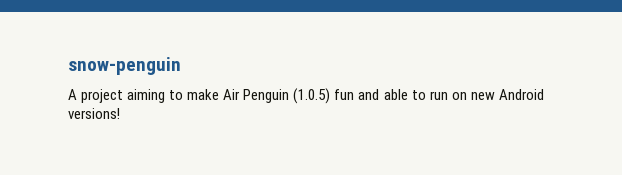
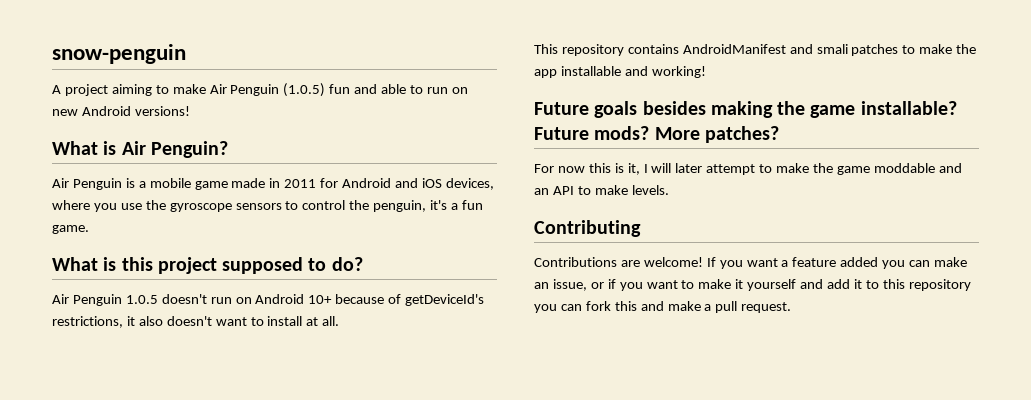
+ What is Air Penguin?
+ Air Penguin is a mobile game made in 2011 for Android and iOS devices, where you use the gyroscope sensors to control the penguin, it's a fun game.
+ What is this project supposed to do?
+ Air Penguin 1.0.5 doesn't run on Android 10+ because of getDeviceId's restrictions, it also doesn't want to install at all.
+ This repository contains AndroidManifest and smali patches to make the app installable and working!
+ Future goals besides making the game installable? Future mods? More patches?
+ For now this is it, I will later attempt to make the game moddable and an API to make levels.
+ Contributing
+ Contributions are welcome! If you want a feature added you can make an issue, or if you want to make it yourself and add it to this repository you can fork this and make a pull request.

